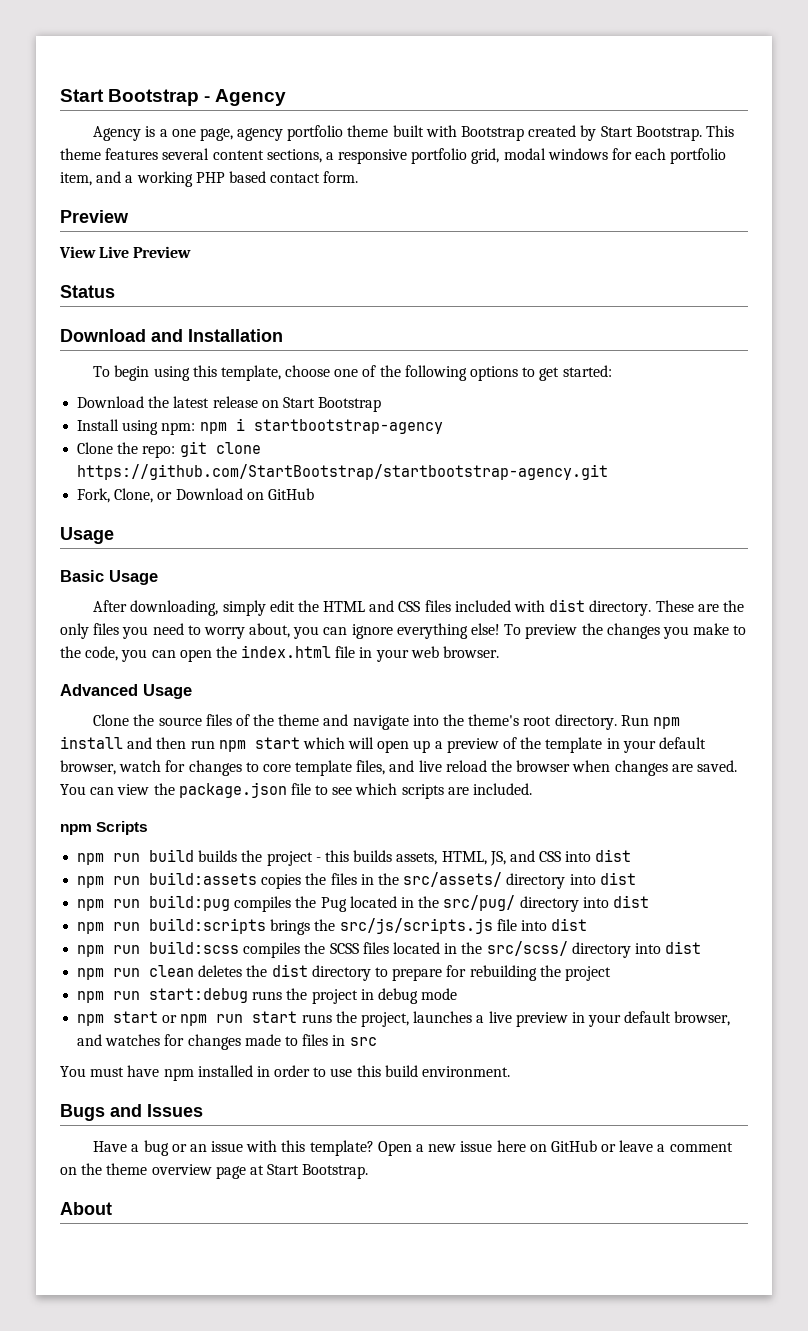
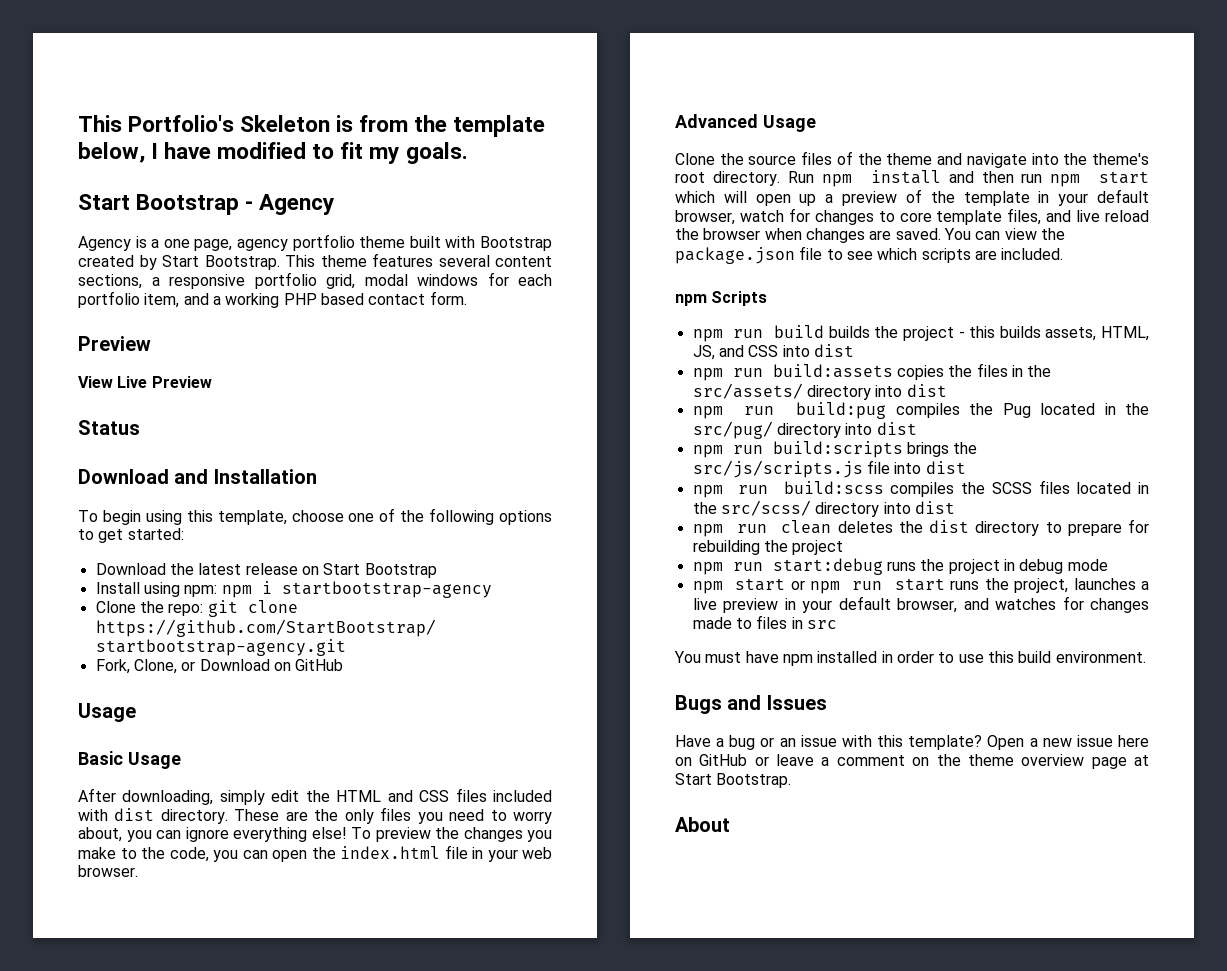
+ This Portfolio's Skeleton is from the template below, I have modified to fit my goals.

